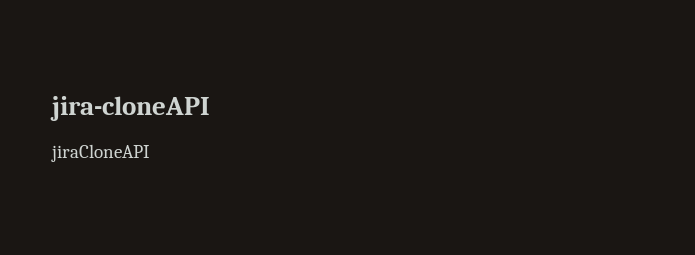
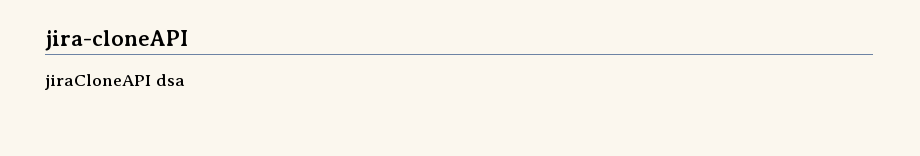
- jiraCloneAPI
+ jiraCloneAPI dsa

